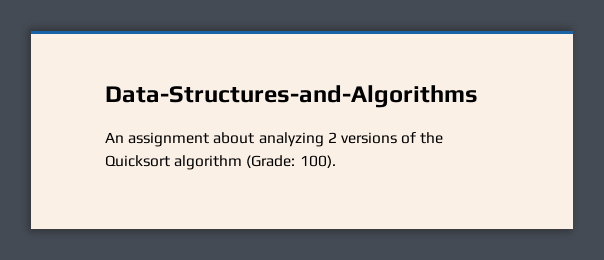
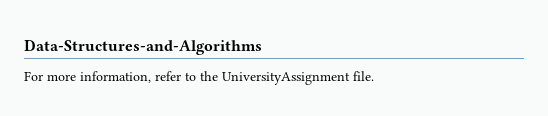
- An assignment about analyzing 2 versions of the Quicksort algorithm (Grade: 100).
+ For more information, refer to the UniversityAssignment file.

